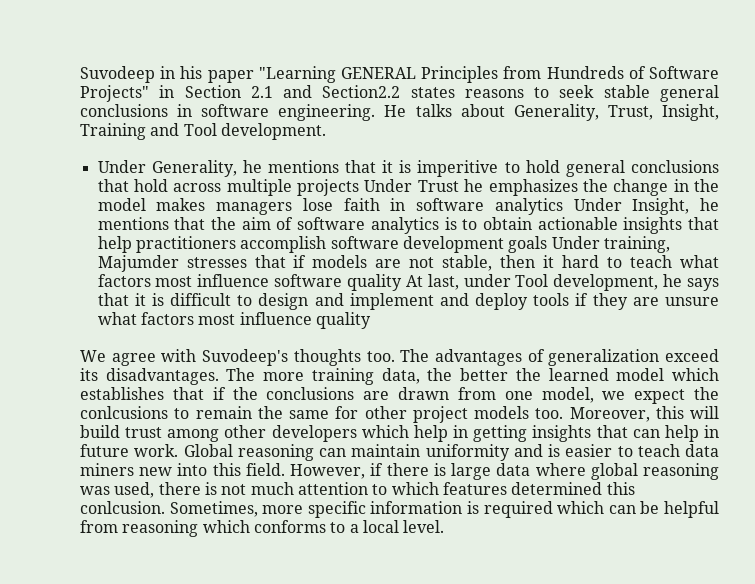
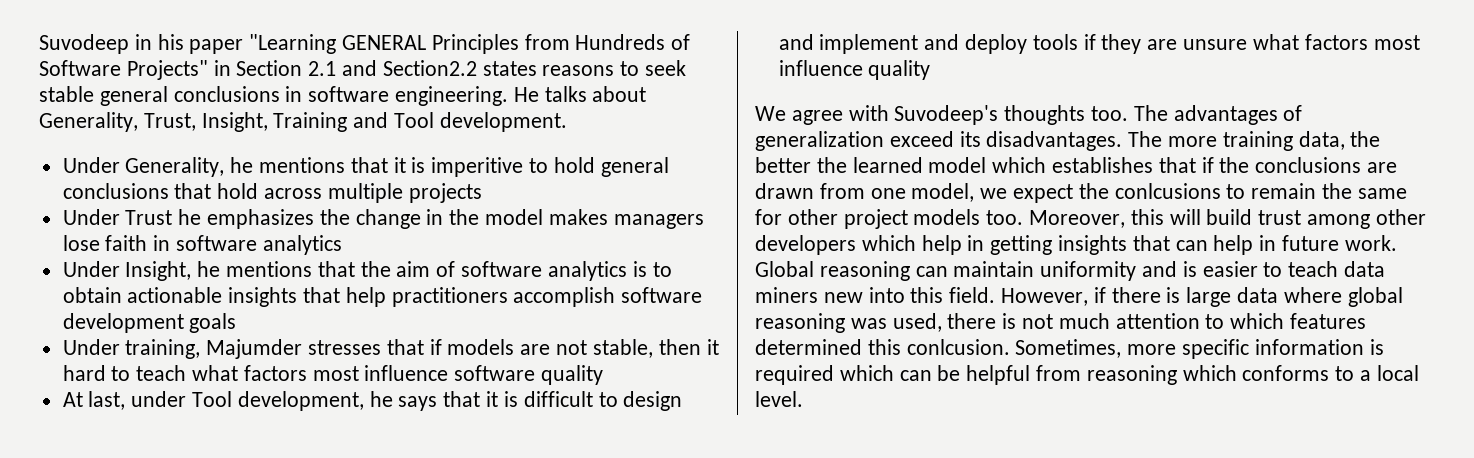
- Under Generality, he mentions that it is imperitive to hold general conclusions that hold across multiple projects Under Trust he emphasizes the change in the model makes managers lose faith in software analytics Under Insight, he mentions that the aim of software analytics is to obtain actionable insights that help practitioners accomplish software development goals Under training, Majumder stresses that if models are not stable, then it hard to teach what factors most influence software quality At last, under Tool development, he says that it is difficult to design and implement and deploy tools if they are unsure what factors most influence quality
+ Under Generality, he mentions that it is imperitive to hold general conclusions that hold across multiple projects
+ Under Trust he emphasizes the change in the model makes managers lose faith in software analytics
+ Under Insight, he mentions that the aim of software analytics is to obtain actionable insights that help practitioners accomplish software development goals
+ Under training, Majumder stresses that if models are not stable, then it hard to teach what factors most influence software quality
+ At last, under Tool development, he says that it is difficult to design and implement and deploy tools if they are unsure what factors most influence quality

